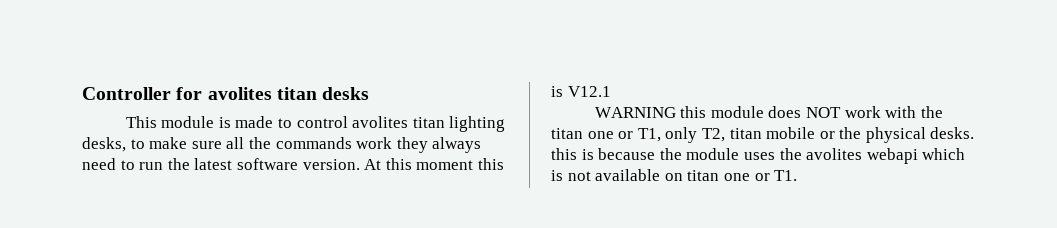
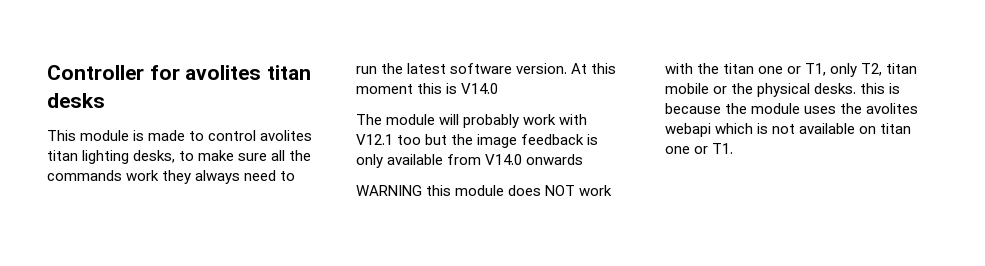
- At this moment this is V12.1
+ At this moment this is V14.0
+ The module will probably work with V12.1 too but the image feedback is only available from V14.0 onwards

